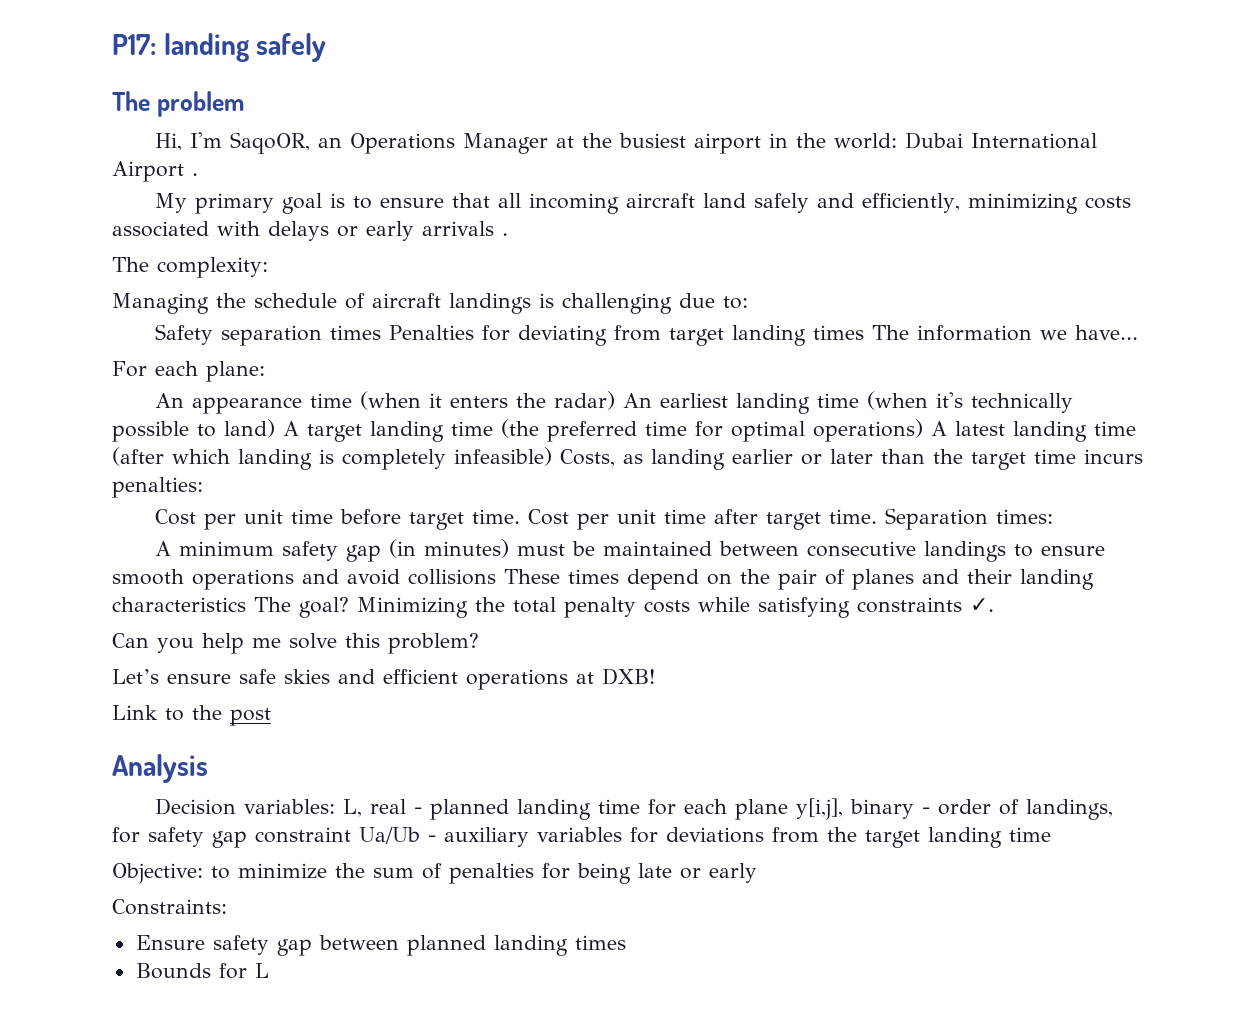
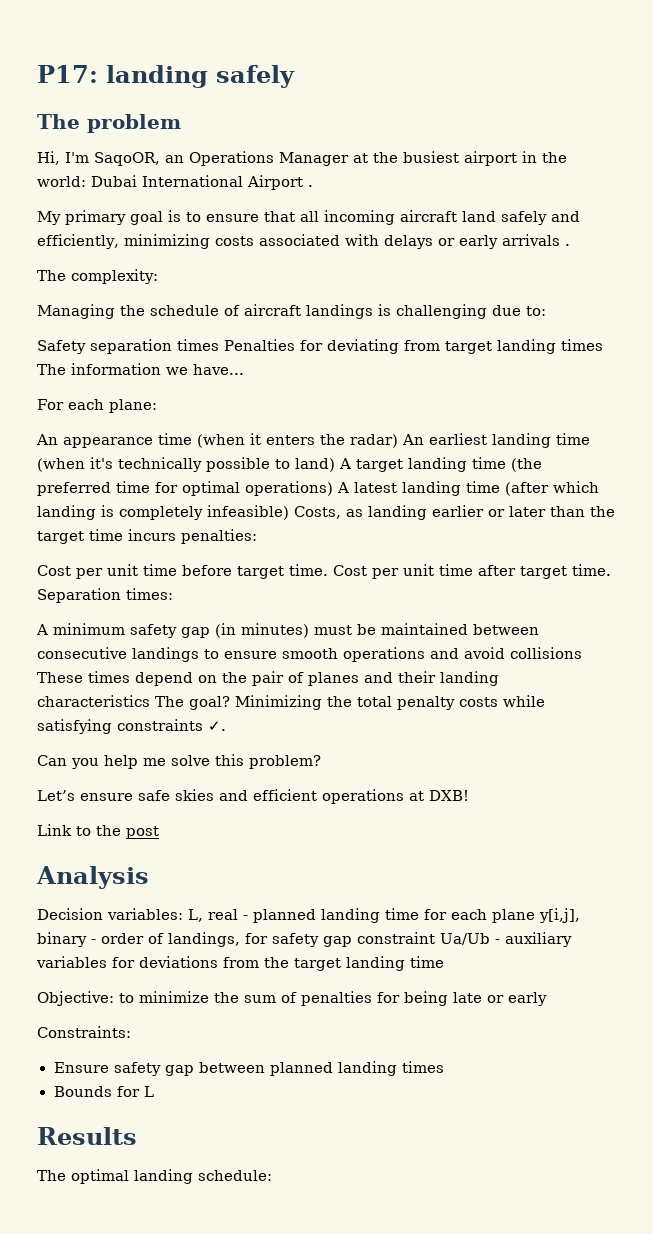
+ Results
+ The optimal landing schedule:

